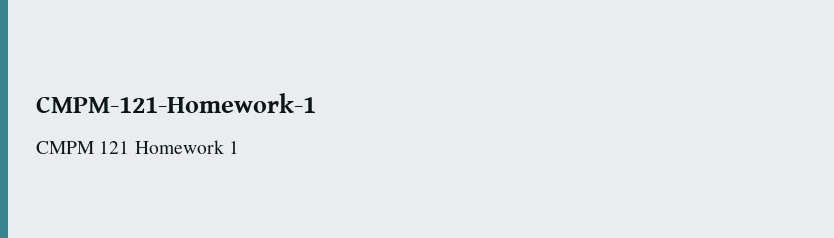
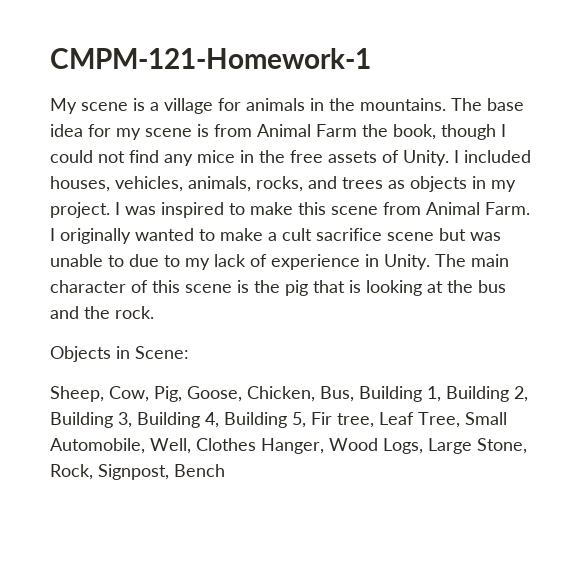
- CMPM 121 Homework 1
+ My scene is a village for animals in the mountains. The base idea for my scene is from Animal Farm the book, though I could not find any mice in the free assets of Unity. I included houses, vehicles, animals, rocks, and trees as objects in my project. I was inspired to make this scene from Animal Farm. I originally wanted to make a cult sacrifice scene but was unable to due to my lack of experience in Unity. The main character of this scene is the pig that is looking at the bus and the rock.
+ Objects in Scene:
+ Sheep, Cow, Pig, Goose, Chicken, Bus, Building 1, Building 2, Building 3, Building 4, Building 5, Fir tree, Leaf Tree, Small Automobile, Well, Clothes Hanger, Wood Logs, Large Stone, Rock, Signpost, Bench

